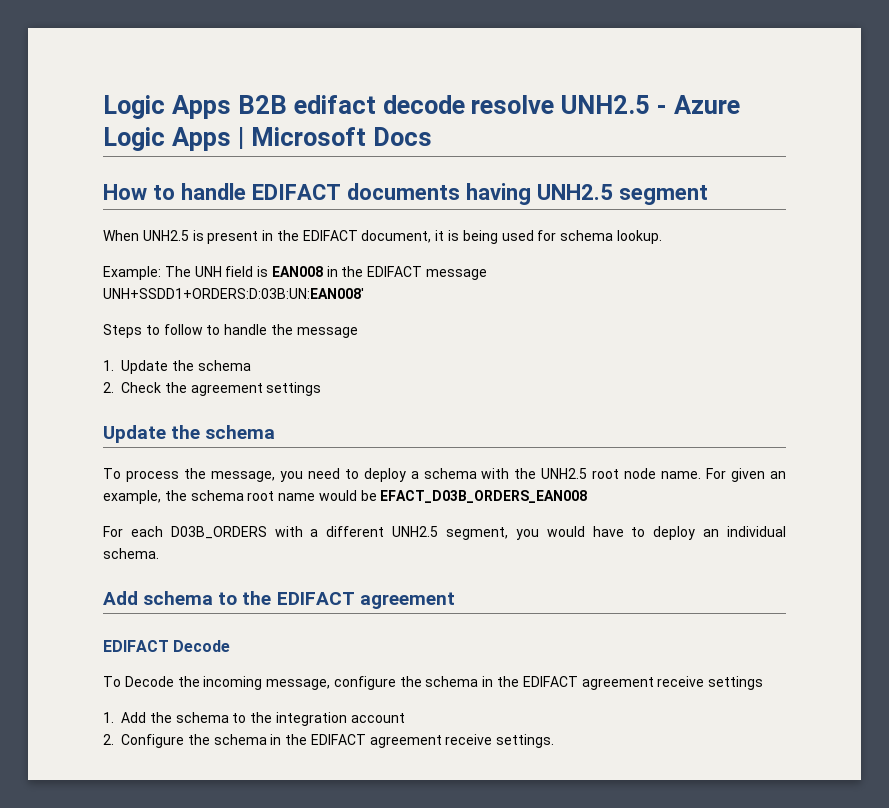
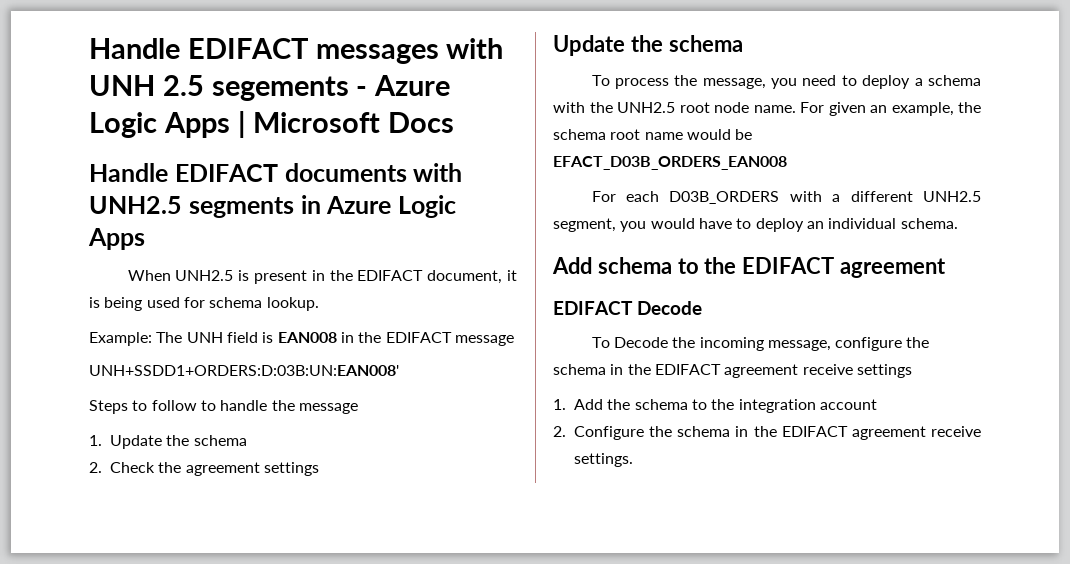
- Logic Apps B2B edifact decode resolve UNH2.5 - Azure Logic Apps | Microsoft Docs
+ Handle EDIFACT messages with UNH 2.5 segements - Azure Logic Apps | Microsoft Docs
- How to handle EDIFACT documents having UNH2.5 segment
+ Handle EDIFACT documents with UNH2.5 segments in Azure Logic Apps

